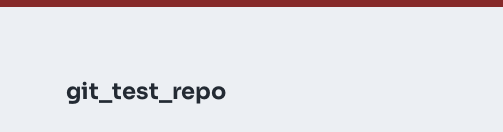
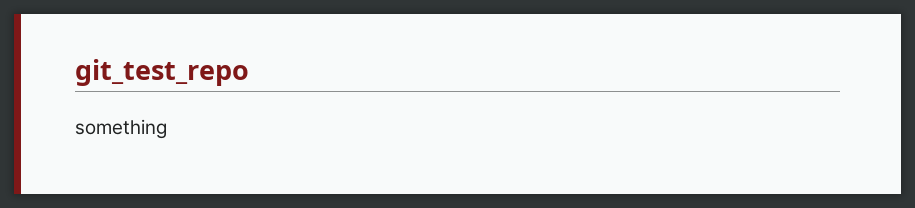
+ something

